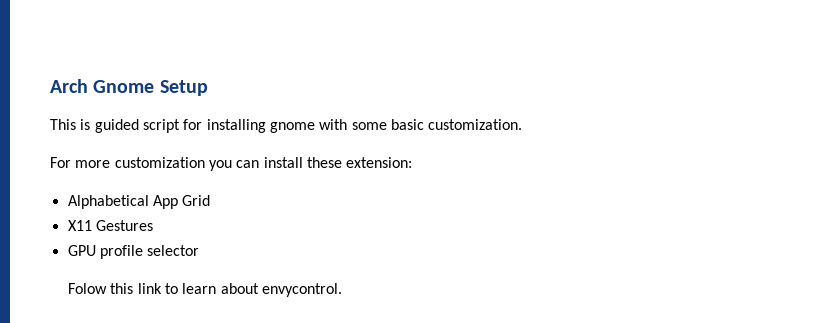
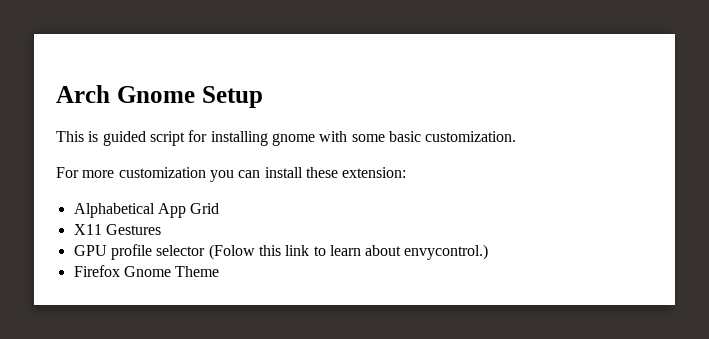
- GPU profile selector
- Folow this link to learn about envycontrol.
+ GPU profile selector (Folow this link to learn about envycontrol.)
+ Firefox Gnome Theme

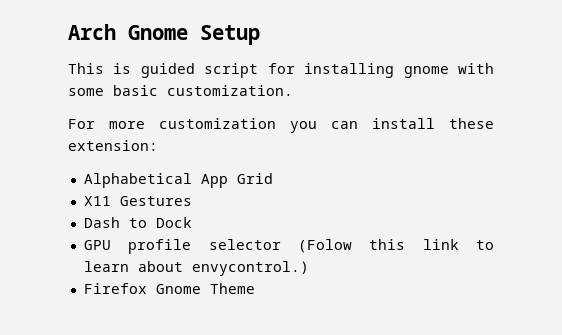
+ Dash to Dock

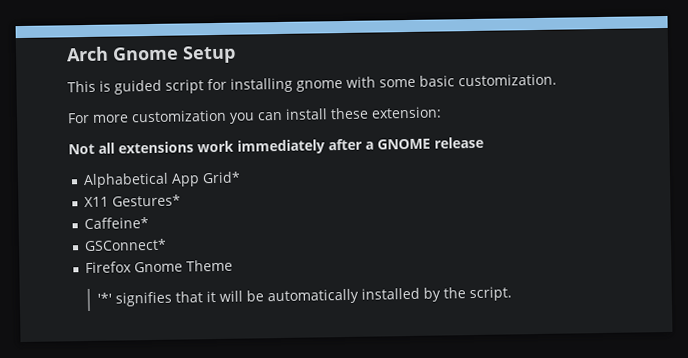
+ Not all extensions work immediately after a GNOME release
- Alphabetical App Grid
+ Alphabetical App Grid*
- X11 Gestures
- Dash to Dock
- GPU profile selector (Folow this link to learn about envycontrol.)
+ X11 Gestures*
+ Caffeine*
+ GSConnect*
  Firefox Gnome Theme
+ '*' signifies that it will be automatically installed by the script.

